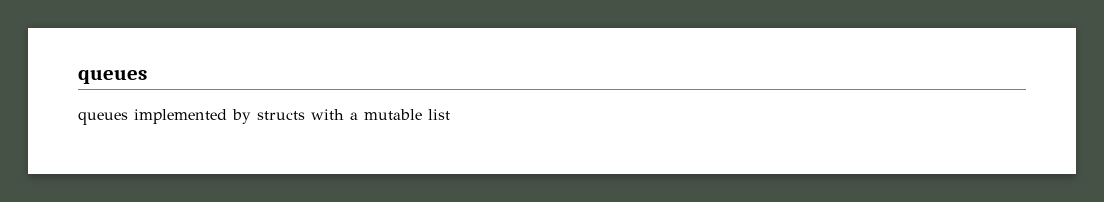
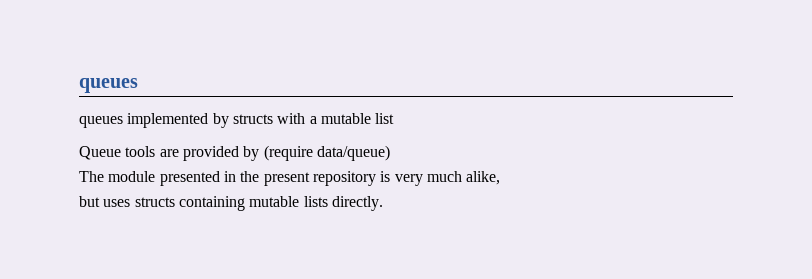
+ Queue tools are provided by (require data/queue)
+ The module presented in the present repository is very much alike,
+ but uses structs containing mutable lists directly.

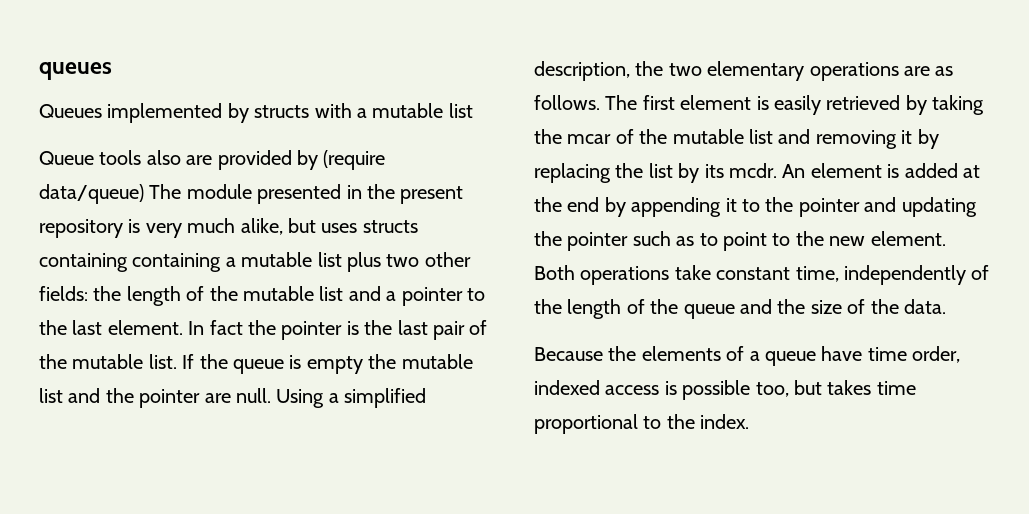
- queues implemented by structs with a mutable list
+ Queues implemented by structs with a mutable list
- Queue tools are provided by (require data/queue)
- The module presented in the present repository is very much alike,
- but uses structs containing mutable lists directly.
+ Queue tools also are provided by (require data/queue) The module presented in the present repository is very much alike, but uses structs containing containing a mutable list plus two other fields: the length of the mutable list and a pointer to the last element. In fact the pointer is the last pair of the mutable list. If the queue is empty the mutable list and the pointer are null. Using a simplified description, the two elementary operations are as follows. The first element is easily retrieved by taking the mcar of the mutable list and removing it by replacing the list by its mcdr. An element is added at the end by appending it to the pointer and updating the pointer such as to point to the new element. Both operations take constant time, independently of the length of the queue and the size of the data.
+ Because the elements of a queue have time order, indexed access is possible too, but takes time proportional to the index.

